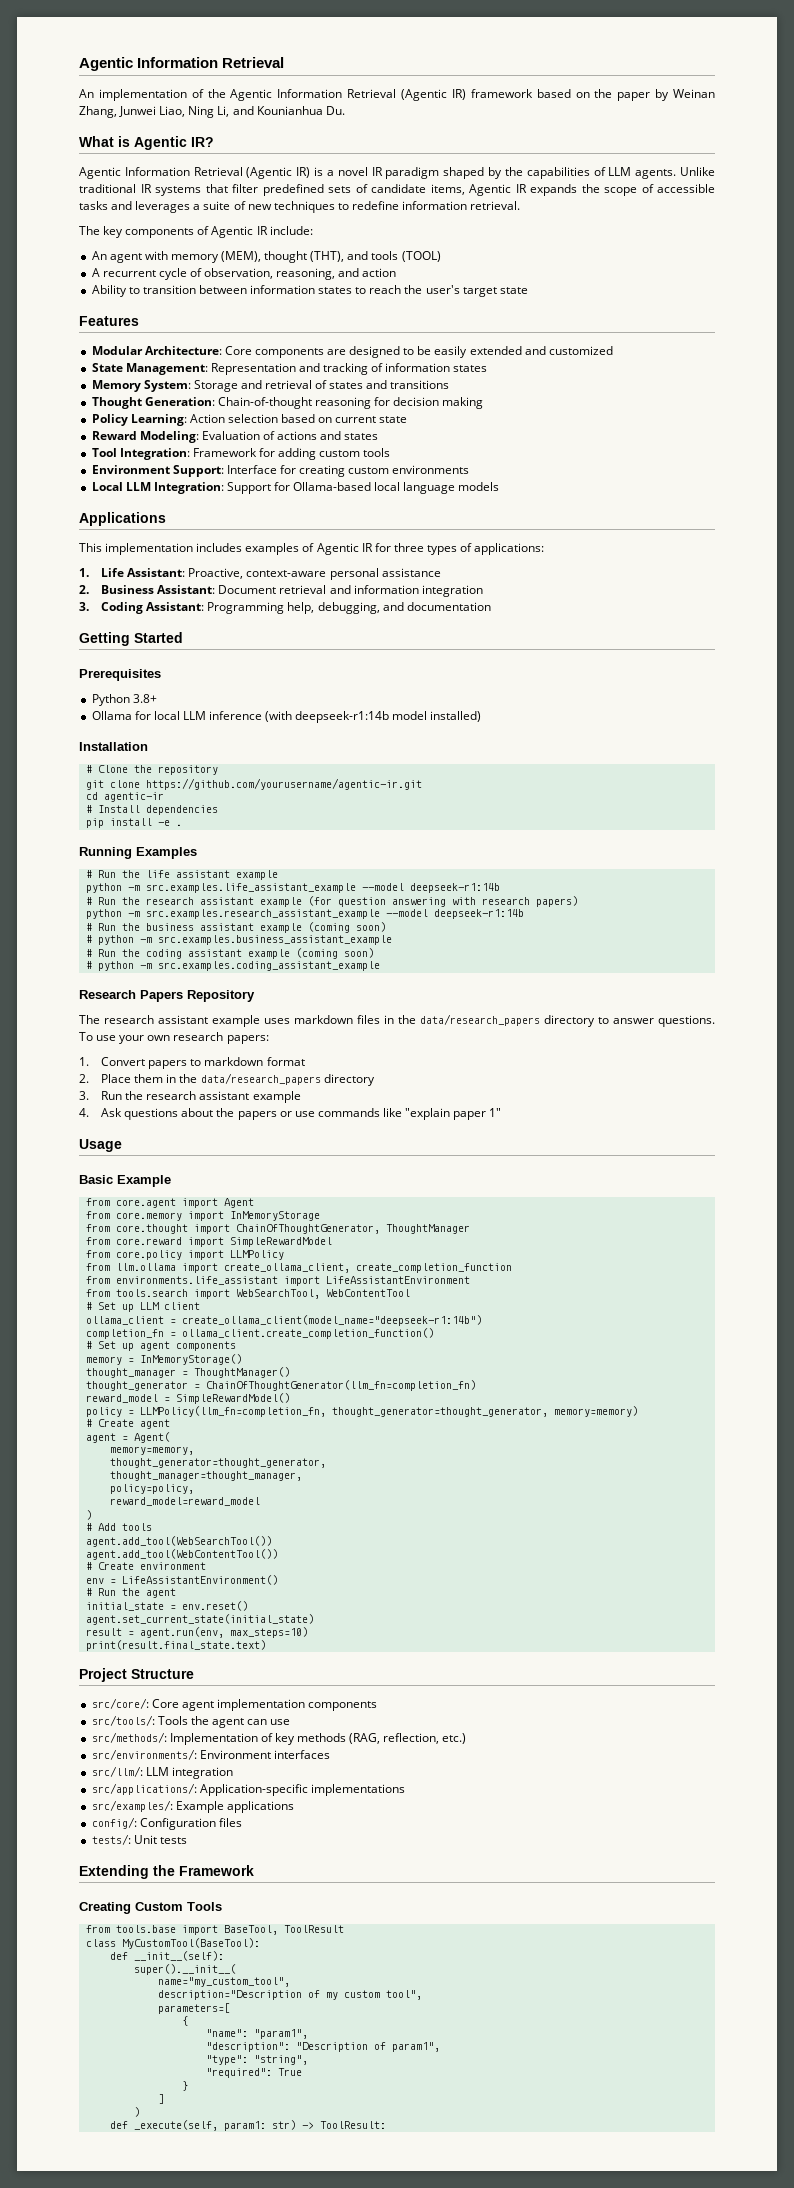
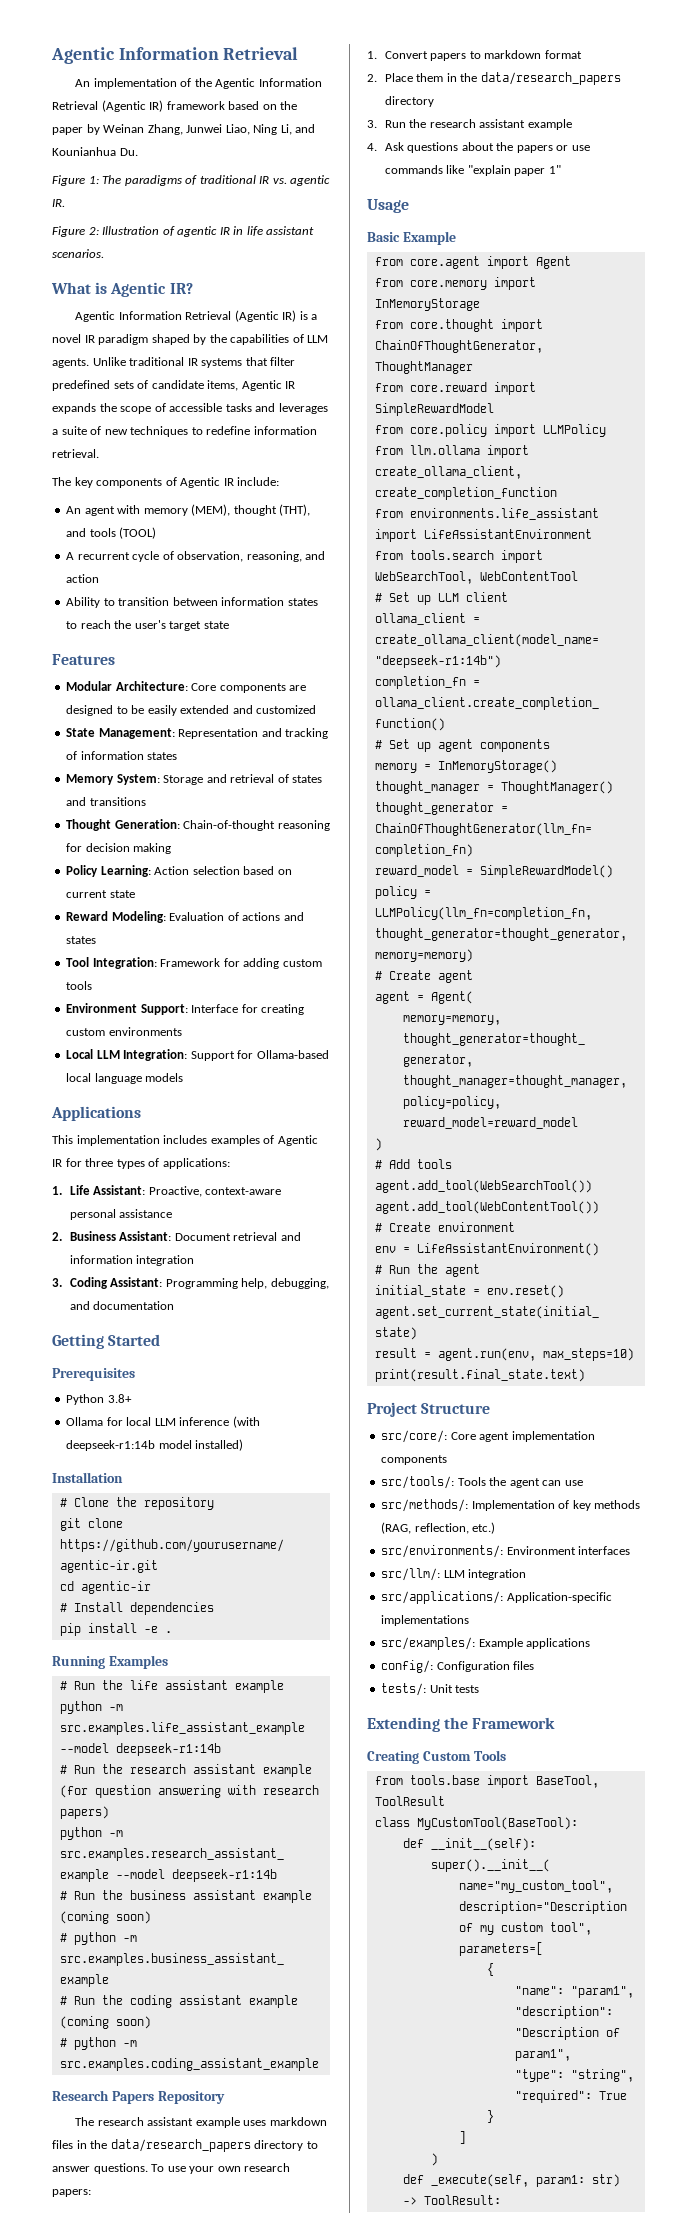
+ Figure 1: The paradigms of traditional IR vs. agentic IR.
+ Figure 2: Illustration of agentic IR in life assistant scenarios.

